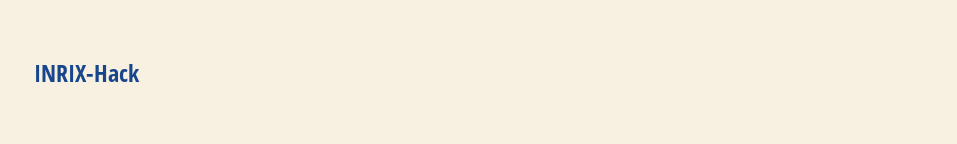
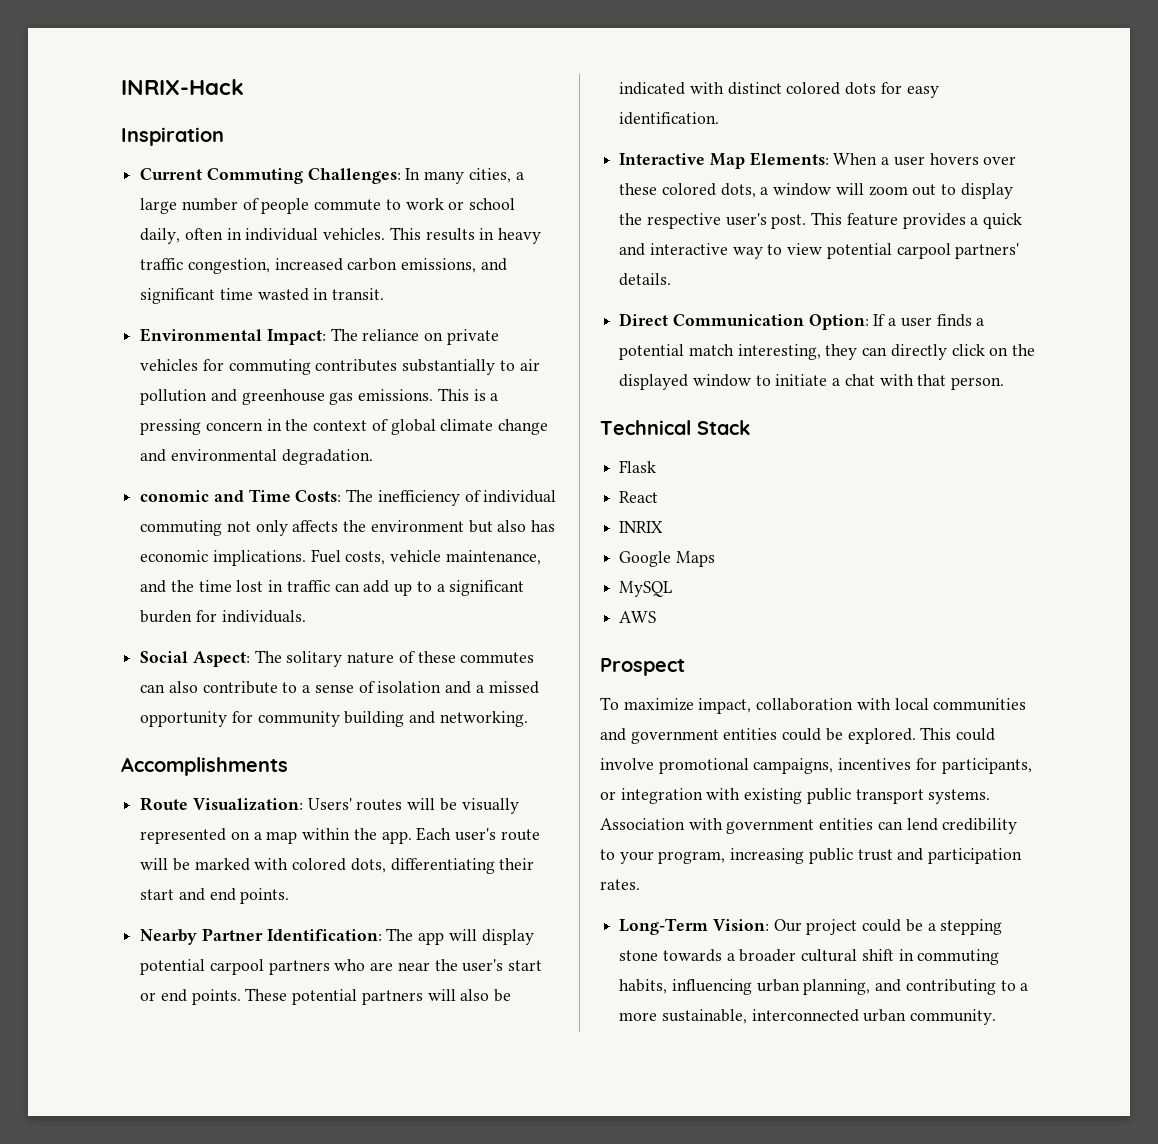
+ Inspiration
+ Current Commuting Challenges: In many cities, a large number of people commute to work or school daily, often in individual vehicles. This results in heavy traffic congestion, increased carbon emissions, and significant time wasted in transit.
+ Environmental Impact: The reliance on private vehicles for commuting contributes substantially to air pollution and greenhouse gas emissions. This is a pressing concern in the context of global climate change and environmental degradation.
+ conomic and Time Costs: The inefficiency of individual commuting not only affects the environment but also has economic implications. Fuel costs, vehicle maintenance, and the time lost in traffic can add up to a significant burden for individuals.
+ Social Aspect: The solitary nature of these commutes can also contribute to a sense of isolation and a missed opportunity for community building and networking.
+ Accomplishments
+ Route Visualization: Users' routes will be visually represented on a map within the app. Each user's route will be marked with colored dots, differentiating their start and end points.
+ Nearby Partner Identification: The app will display potential carpool partners who are near the user's start or end points. These potential partners will also be indicated with distinct colored dots for easy identification.
+ Interactive Map Elements: When a user hovers over these colored dots, a window will zoom out to display the respective user's post. This feature provides a quick and interactive way to view potential carpool partners' details.
+ Direct Communication Option: If a user finds a potential match interesting, they can directly click on the displayed window to initiate a chat with that person.
+ Technical Stack
+ Flask
+ React
+ INRIX
+ Google Maps
+ MySQL
+ AWS
+ Prospect
+ To maximize impact, collaboration with local communities and government entities could be explored. This could involve promotional campaigns, incentives for participants, or integration with existing public transport systems. Association with government entities can lend credibility to your program, increasing public trust and participation rates.
+ Long-Term Vision: Our project could be a stepping stone towards a broader cultural shift in commuting habits, influencing urban planning, and contributing to a more sustainable, interconnected urban community.

